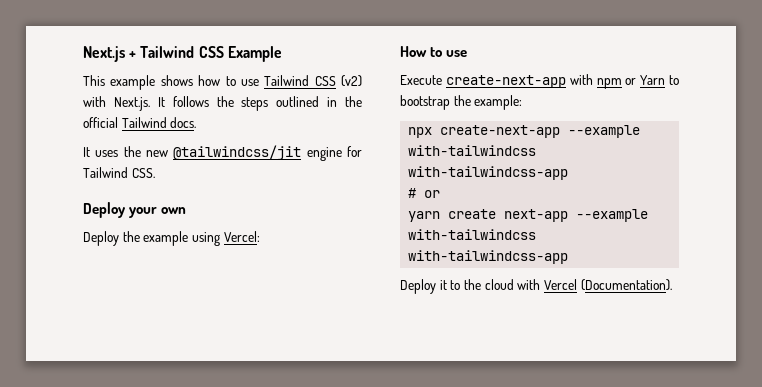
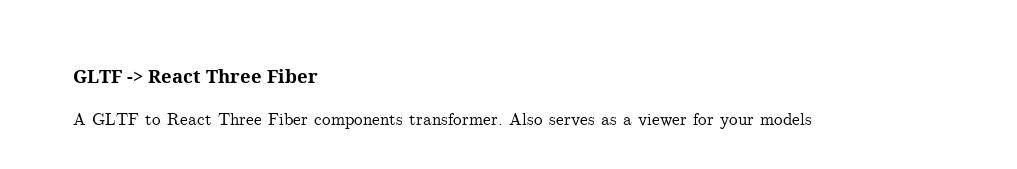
- Next.js + Tailwind CSS Example
- This example shows how to use Tailwind CSS (v2) with Next.js. It follows the steps outlined in the official Tailwind docs.
- It uses the new @tailwindcss/jit engine for Tailwind CSS.
- Deploy your own
- Deploy the example using Vercel:
- How to use
- Execute create-next-app with npm or Yarn to bootstrap the example:
- npx create-next-app --example with-tailwindcss with-tailwindcss-app
- # or
- yarn create next-app --example with-tailwindcss with-tailwindcss-app
- Deploy it to the cloud with Vercel (Documentation).
+ GLTF -> React Three Fiber
+ A GLTF to React Three Fiber components transformer. Also serves as a viewer for your models

